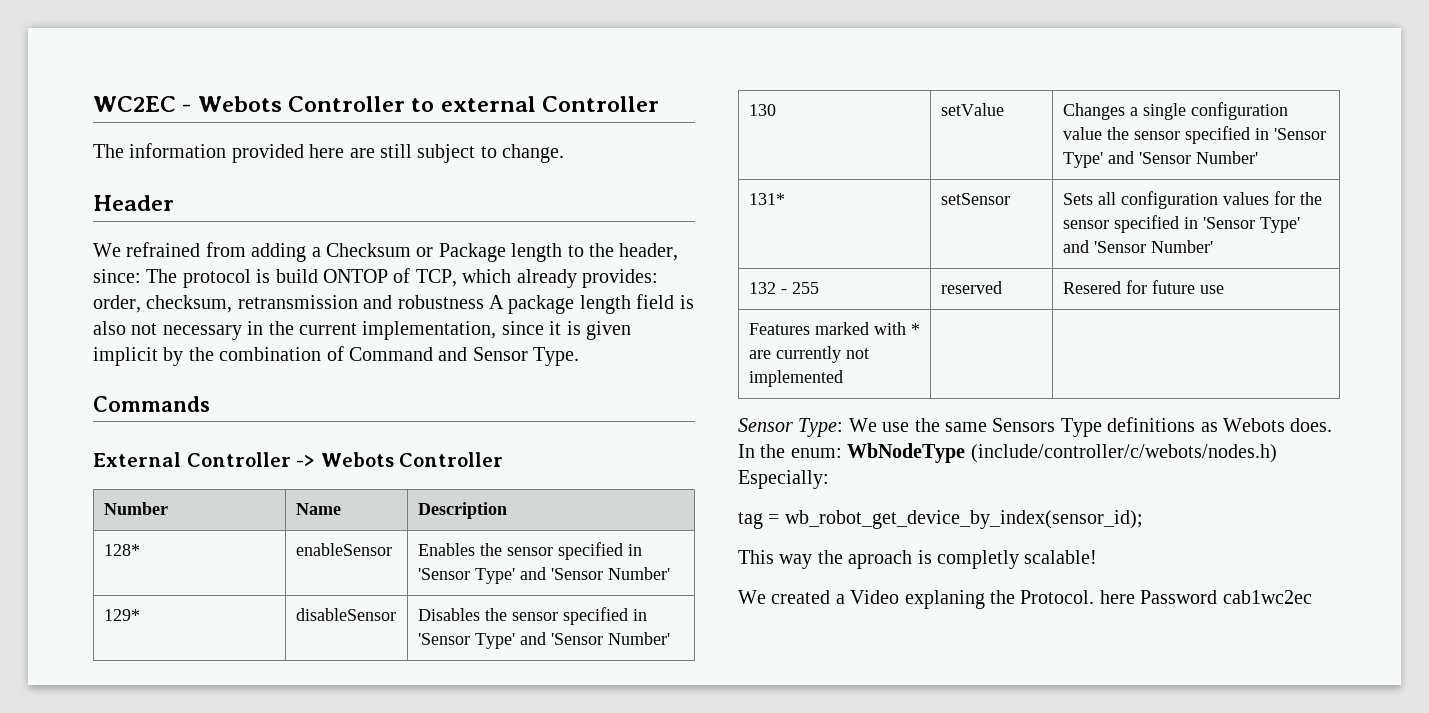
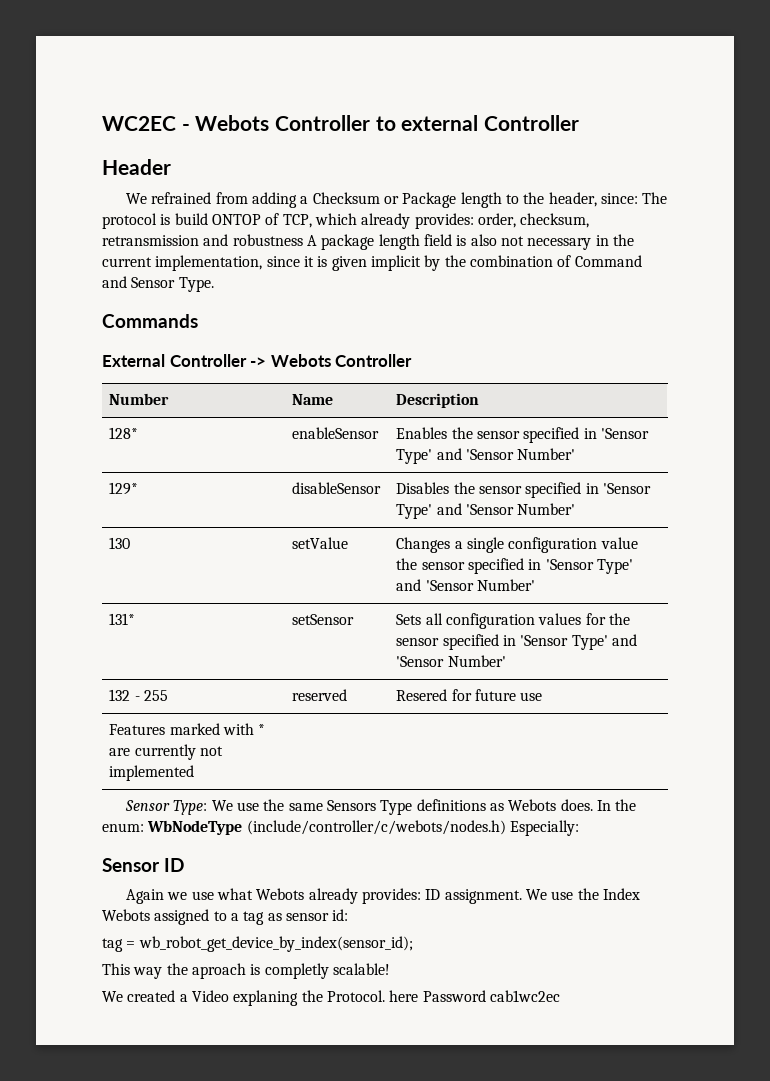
- The information provided here are still subject to change.
+ Sensor ID
+ Again we use what Webots already provides: ID assignment. We use the Index Webots assigned to a tag as sensor id:

